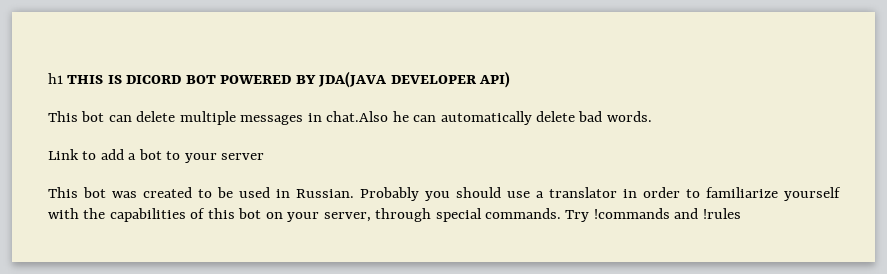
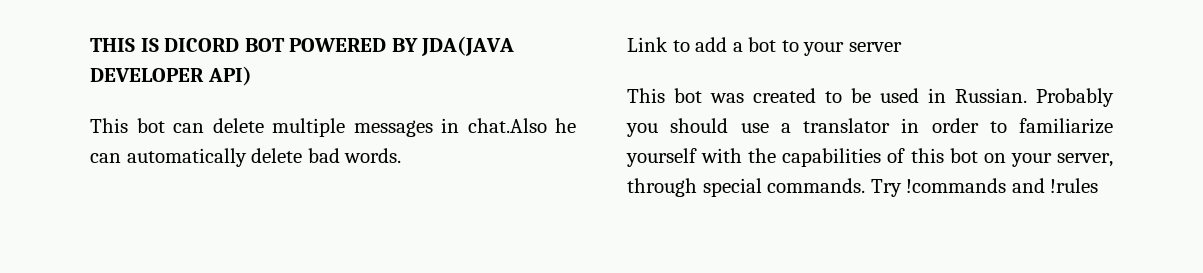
- h1 THIS IS DICORD BOT POWERED BY JDA(JAVA DEVELOPER API)
+ THIS IS DICORD BOT POWERED BY JDA(JAVA DEVELOPER API)

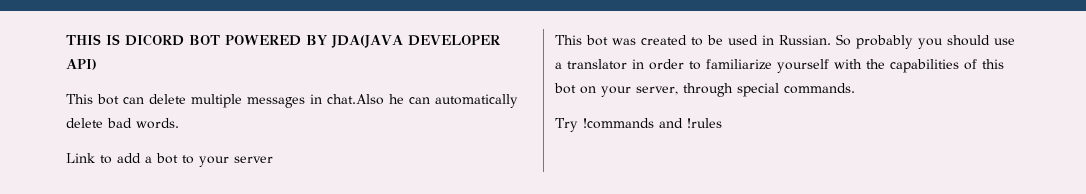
- Probably you should use a translator in order to familiarize yourself with the capabilities of this bot on your server, through special commands. Try !commands and !rules
+ So probably you should use a translator in order to familiarize yourself with the capabilities of this bot on your server, through special commands.
+ Try !commands and !rules

